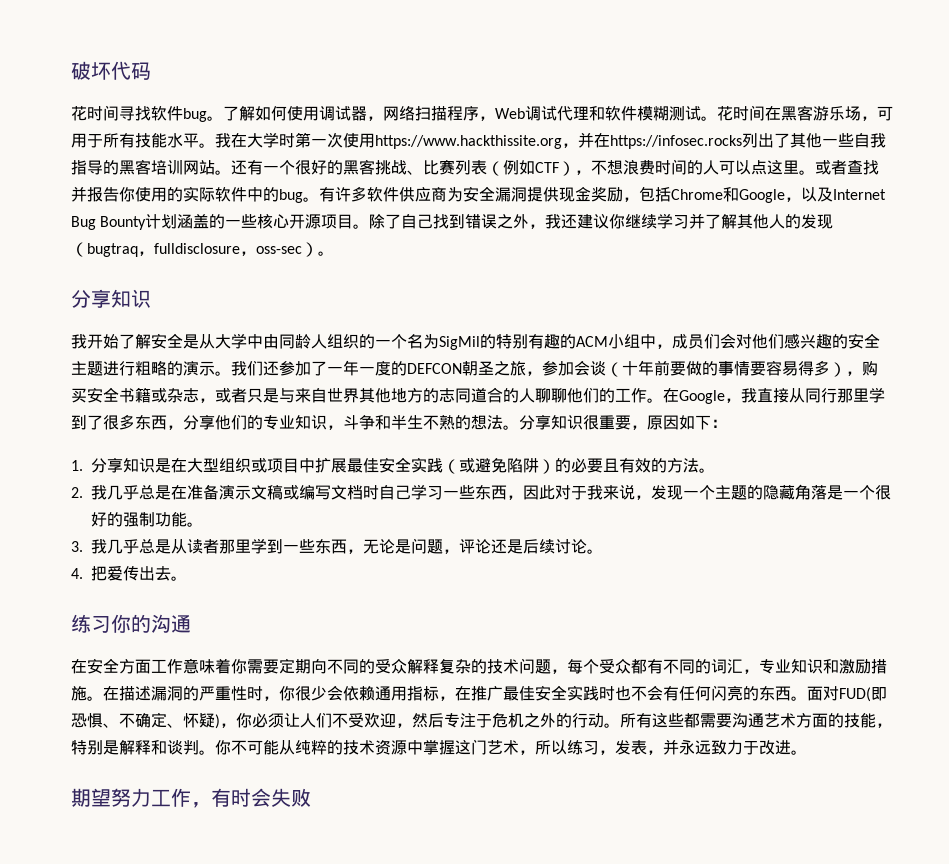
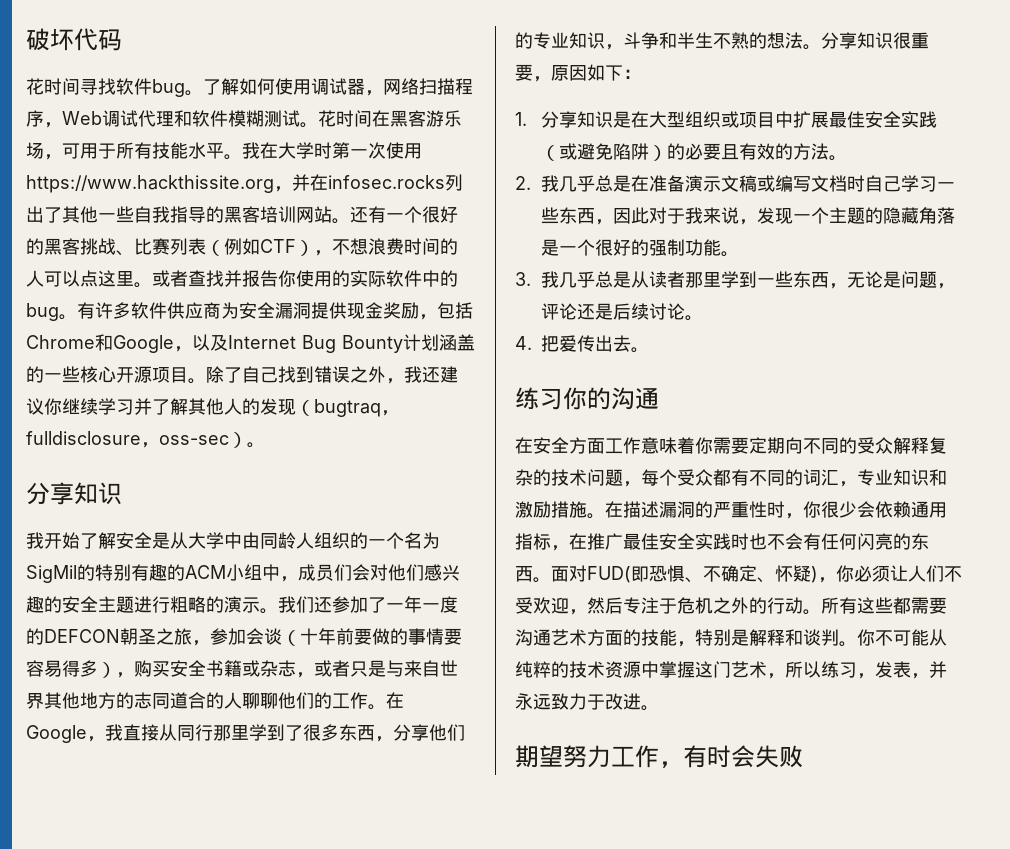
- 我在大学时第一次使用https://www.hackthissite.org，并在https://infosec.rocks列出了其他一些自我指导的黑客培训网站。
+ 我在大学时第一次使用https://www.hackthissite.org，并在infosec.rocks列出了其他一些自我指导的黑客培训网站。

